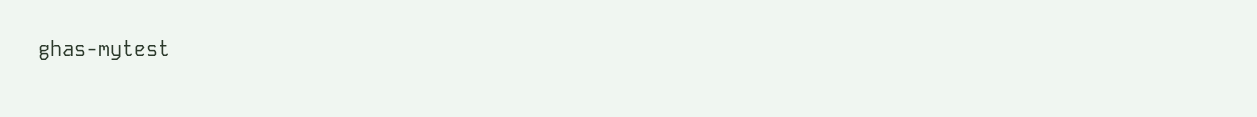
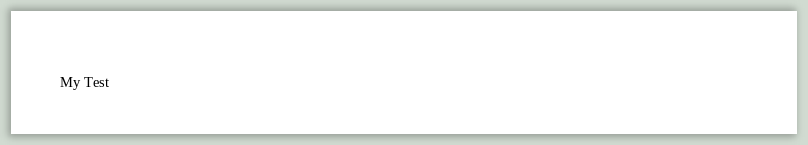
- ghas-mytest
+ My Test

